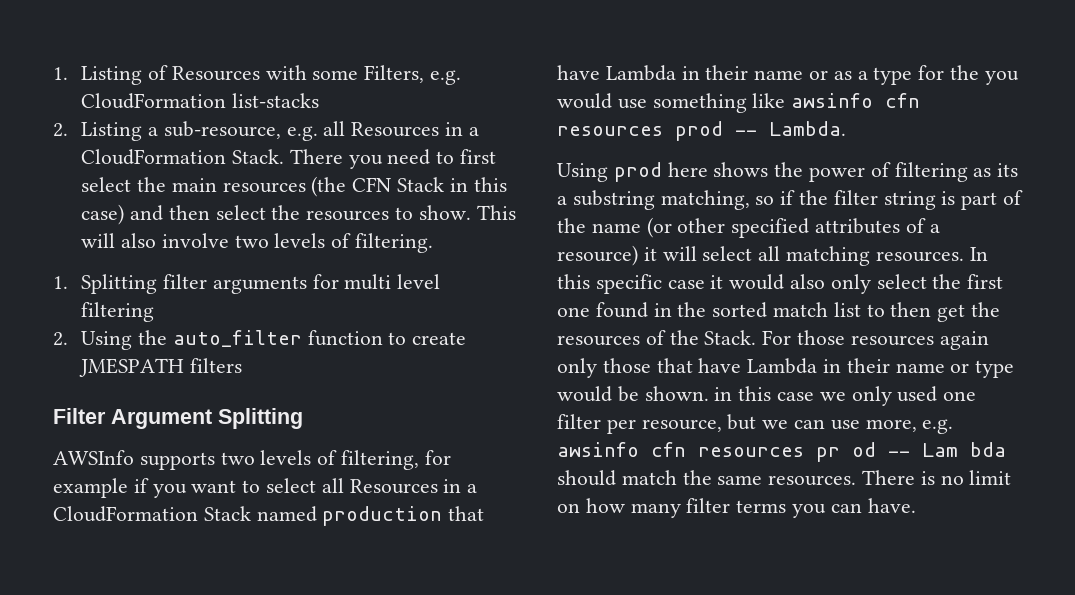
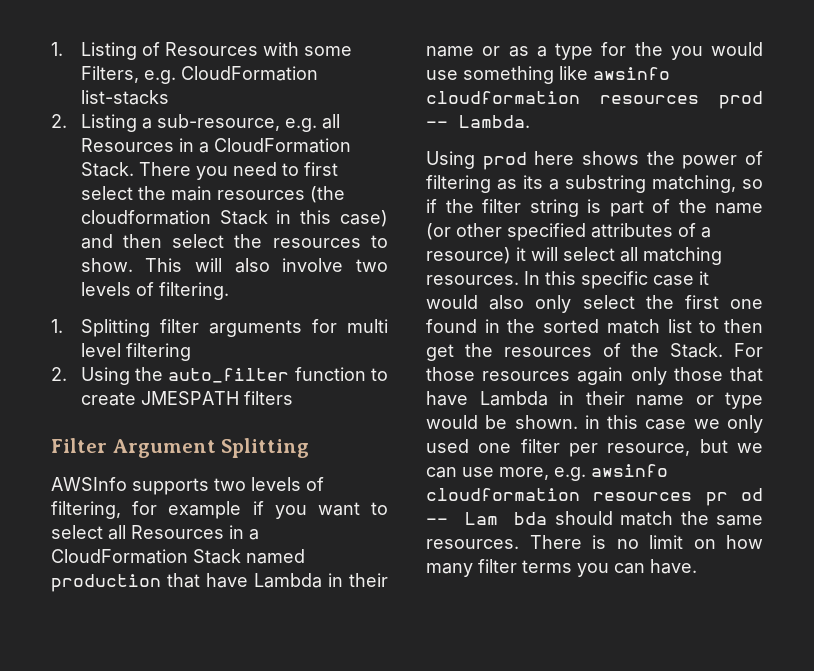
- There you need to first select the main resources (the CFN Stack in this case) and then select the resources to show.
+ There you need to first select the main resources (the cloudformation Stack in this case) and then select the resources to show.
- AWSInfo supports two levels of filtering, for example if you want to select all Resources in a CloudFormation Stack named production that have Lambda in their name or as a type for the you would use something like awsinfo cfn resources prod -- Lambda.
+ AWSInfo supports two levels of filtering, for example if you want to select all Resources in a CloudFormation Stack named production that have Lambda in their name or as a type for the you would use something like awsinfo cloudformation resources prod -- Lambda.
- For those resources again only those that have Lambda in their name or type would be shown. in this case we only used one filter per resource, but we can use more, e.g. awsinfo cfn resources pr od -- Lam bda should match the same resources.
+ For those resources again only those that have Lambda in their name or type would be shown. in this case we only used one filter per resource, but we can use more, e.g. awsinfo cloudformation resources pr od -- Lam bda should match the same resources.

